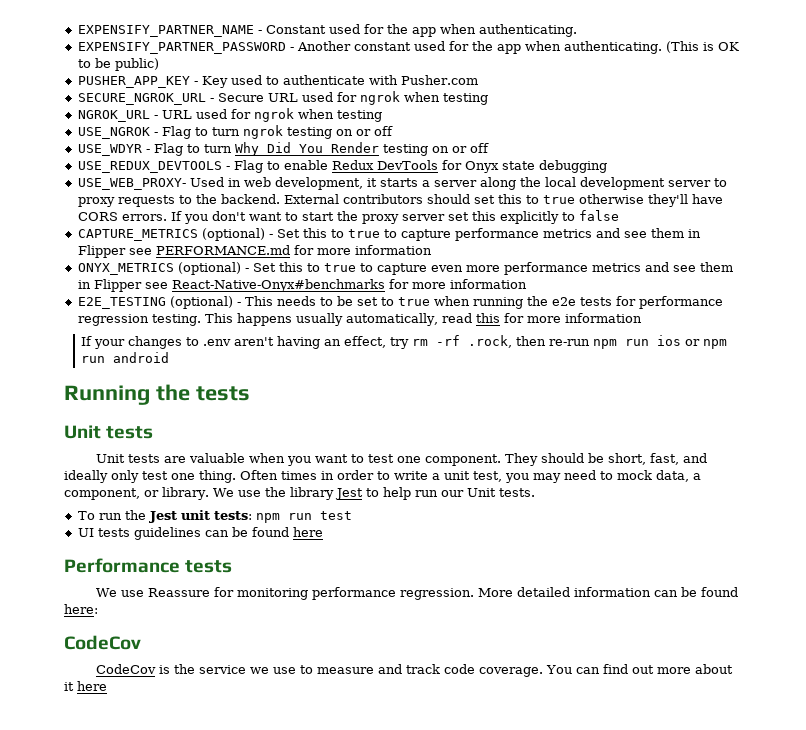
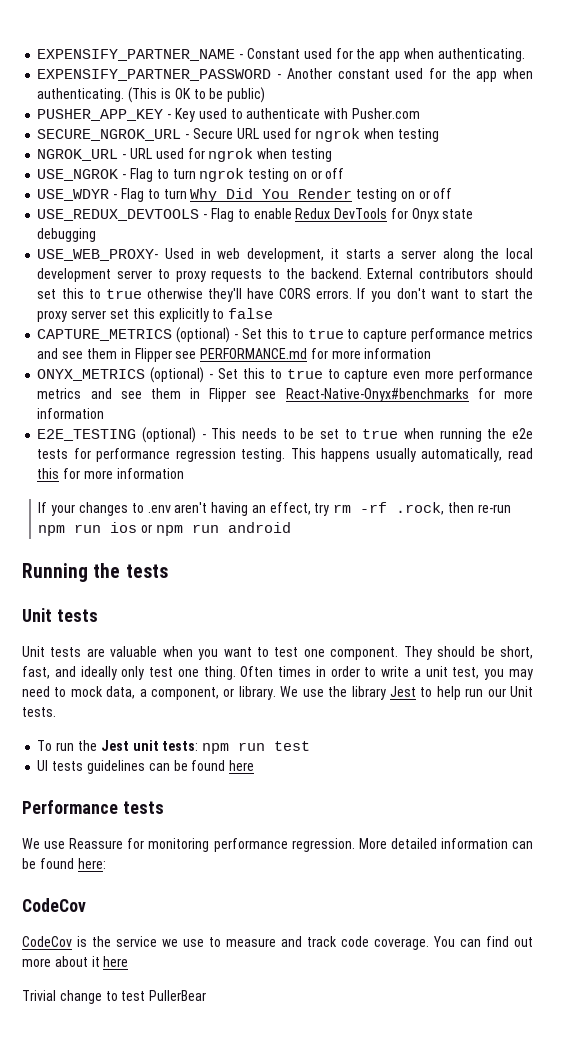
+ Trivial change to test PullerBear

